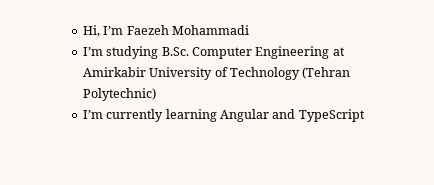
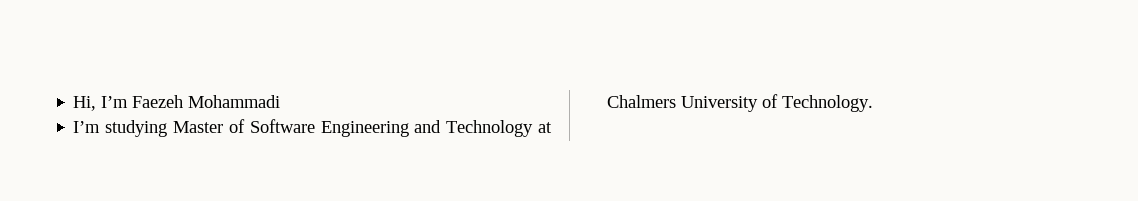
- I’m studying B.Sc. Computer Engineering at Amirkabir University of Technology (Tehran Polytechnic)
- I’m currently learning Angular and TypeScript
+ I’m studying Master of Software Engineering and Technology at Chalmers University of Technology.

